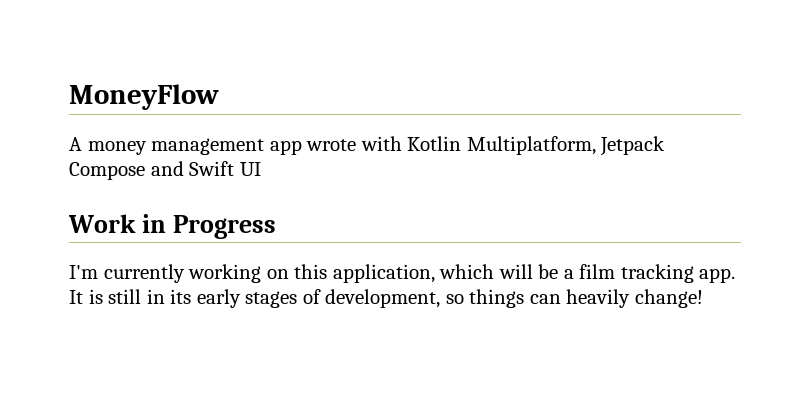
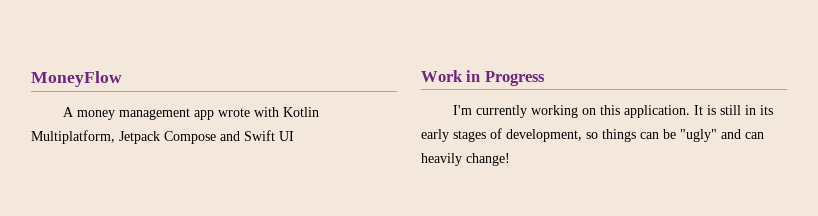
- I'm currently working on this application, which will be a film tracking app.
+ I'm currently working on this application.
- It is still in its early stages of development, so things can heavily change!
+ It is still in its early stages of development, so things can be "ugly" and can heavily change!

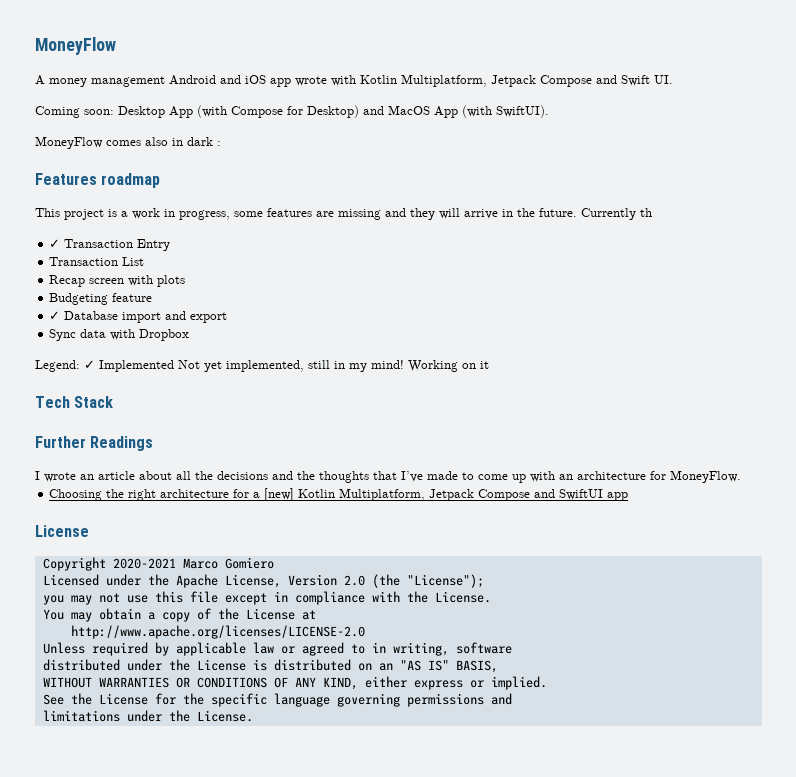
- A money management app wrote with Kotlin Multiplatform, Jetpack Compose and Swift UI
- Work in Progress
- I'm currently working on this application. It is still in its early stages of development, so things can be "ugly" and can heavily change!
+ A money management Android and iOS app wrote with Kotlin Multiplatform, Jetpack Compose and Swift UI.
+ Coming soon: Desktop App (with Compose for Desktop) and MacOS App (with SwiftUI).
+ MoneyFlow comes also in dark :
+ Features roadmap
+ This project is a work in progress, some features are missing and they will arrive in the future. Currently th
+ ✓ Transaction Entry
+ Transaction List
+ Recap screen with plots
+ Budgeting feature
+ ✓ Database import and export
+ Sync data with Dropbox
+ Legend: ✓ Implemented Not yet implemented, still in my mind! Working on it
+ Tech Stack
+ Further Readings
+ I wrote an article about all the decisions and the thoughts that I’ve made to come up with an architecture for MoneyFlow.
+ Choosing the right architecture for a [new] Kotlin Multiplatform, Jetpack Compose and SwiftUI app
+ License
+ Copyright 2020-2021 Marco Gomiero
+ Licensed under the Apache License, Version 2.0 (the "License");
+ you may not use this file except in compliance with the License.
+ You may obtain a copy of the License at
+ http://www.apache.org/licenses/LICENSE-2.0
+ Unless required by applicable law or agreed to in writing, software
+ distributed under the License is distributed on an "AS IS" BASIS,
+ WITHOUT WARRANTIES OR CONDITIONS OF ANY KIND, either express or implied.
+ See the License for the specific language governing permissions and
+ limitations under the License.

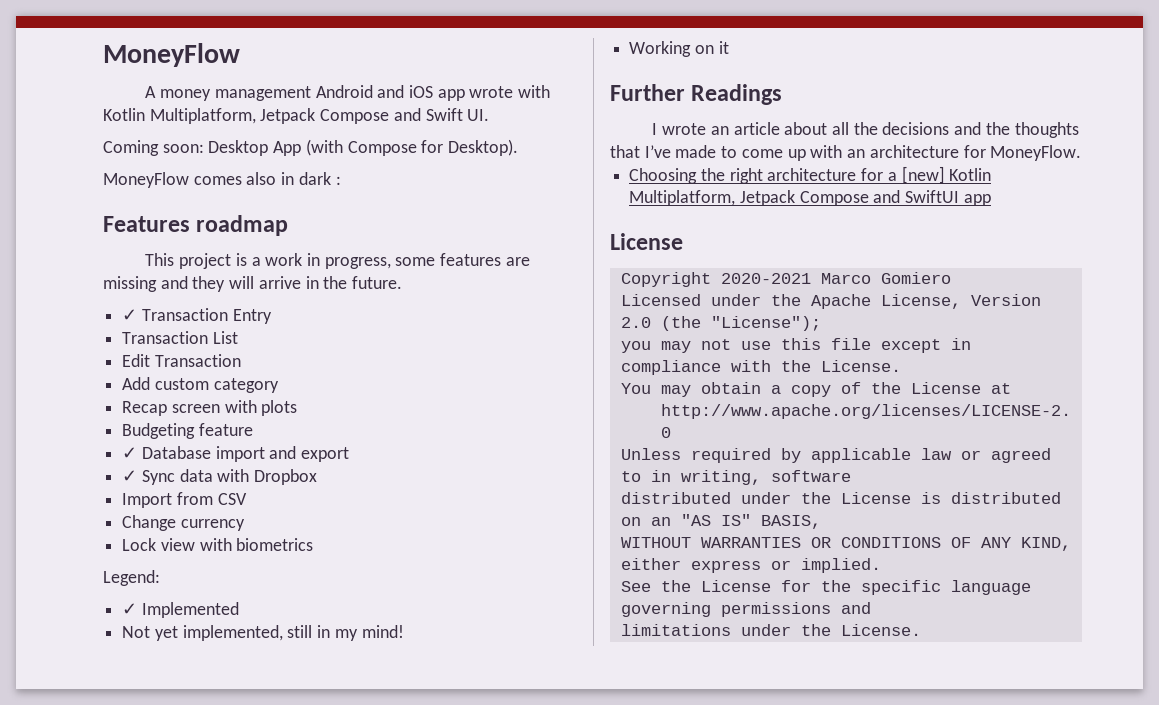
- Coming soon: Desktop App (with Compose for Desktop) and MacOS App (with SwiftUI).
+ Coming soon: Desktop App (with Compose for Desktop).
- Currently th
+ Edit Transaction
+ Add custom category
- Sync data with Dropbox
+ ✓ Sync data with Dropbox
+ Import from CSV
+ Change currency
+ Lock view with biometrics
- Legend: ✓ Implemented Not yet implemented, still in my mind! Working on it
+ Legend:
+ ✓ Implemented
+ Not yet implemented, still in my mind!
+ Working on it
- Tech Stack

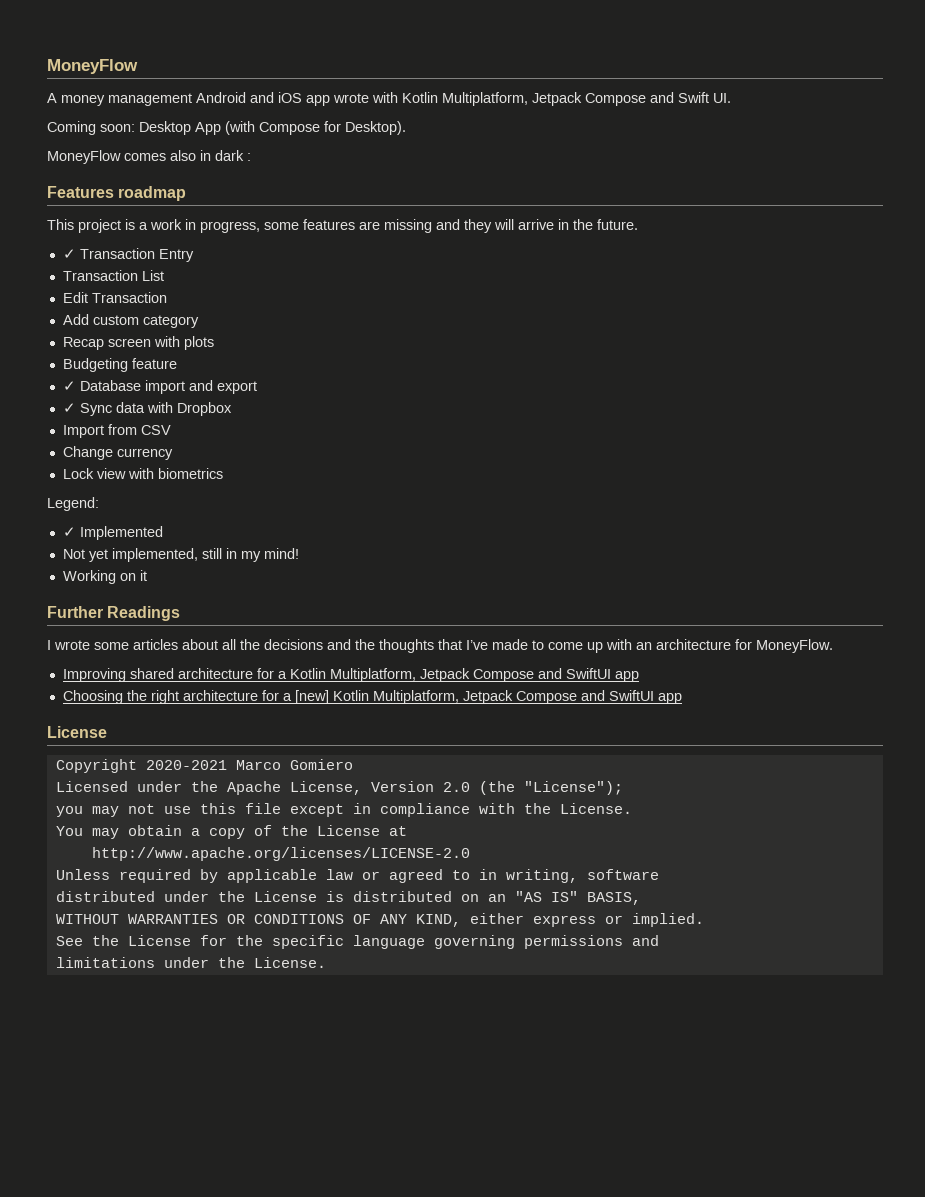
- I wrote an article about all the decisions and the thoughts that I’ve made to come up with an architecture for MoneyFlow.
+ I wrote some articles about all the decisions and the thoughts that I’ve made to come up with an architecture for MoneyFlow.
+ Improving shared architecture for a Kotlin Multiplatform, Jetpack Compose and SwiftUI app

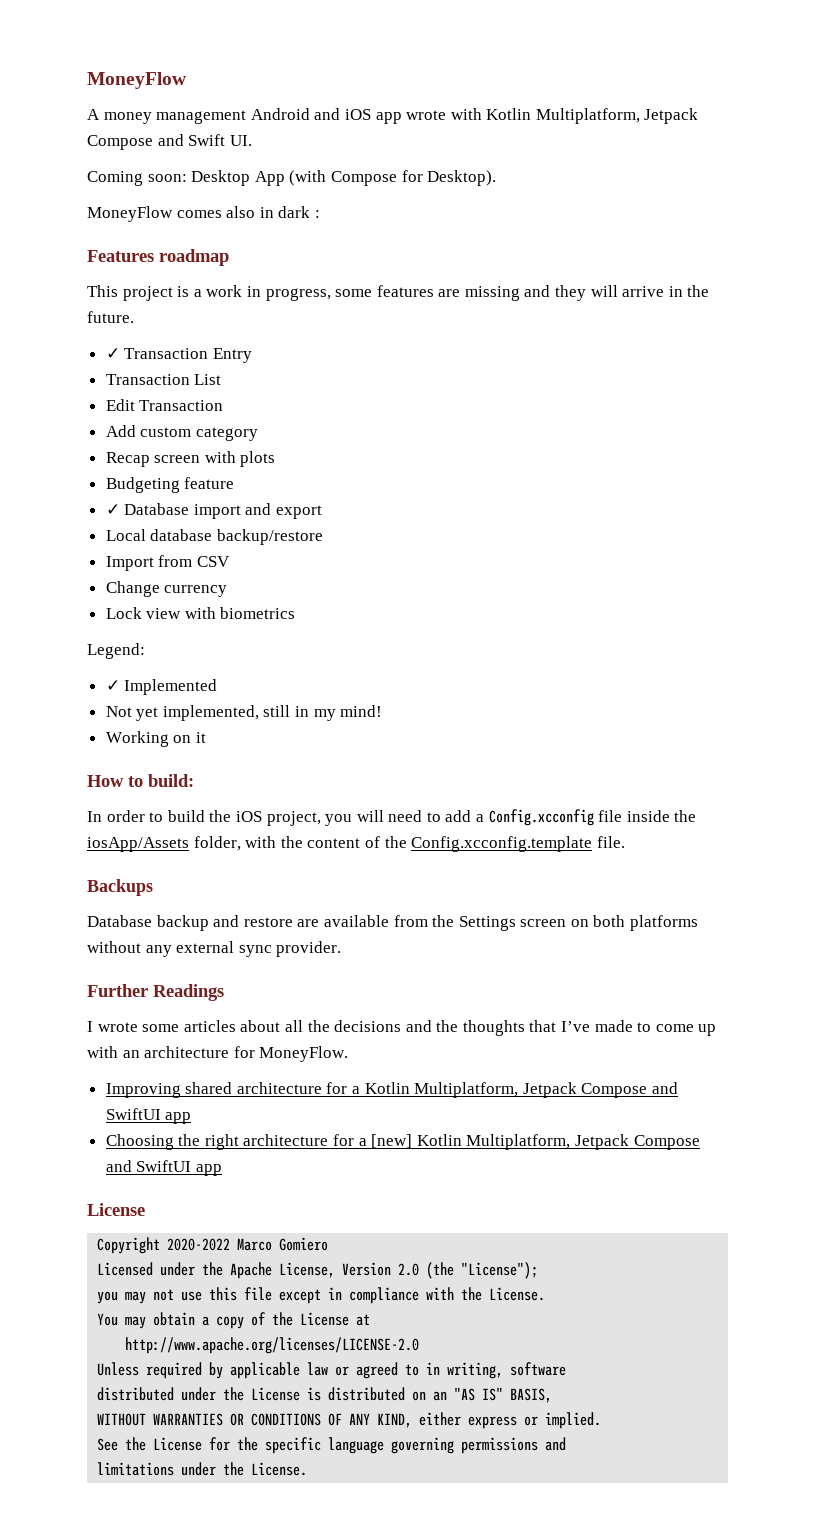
- ✓ Sync data with Dropbox
+ Local database backup/restore
+ How to build:
+ In order to build the iOS project, you will need to add a Config.xcconfig file inside the iosApp/Assets folder, with the content of the Config.xcconfig.template file.
+ Backups
+ Database backup and restore are available from the Settings screen on both platforms without any external sync provider.
- Copyright 2020-2021 Marco Gomiero
+ Copyright 2020-2022 Marco Gomiero

